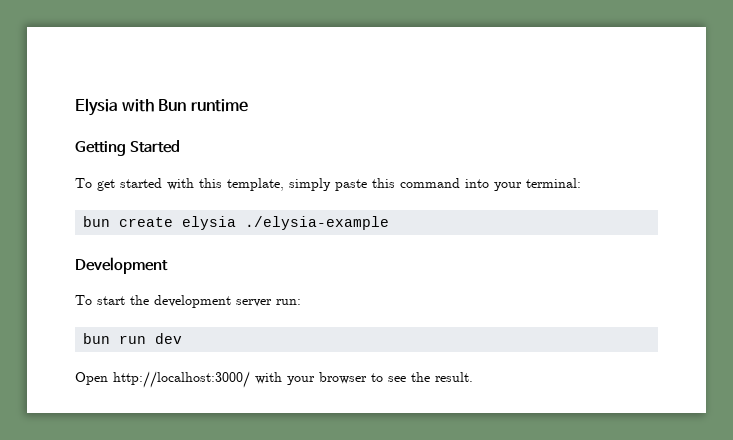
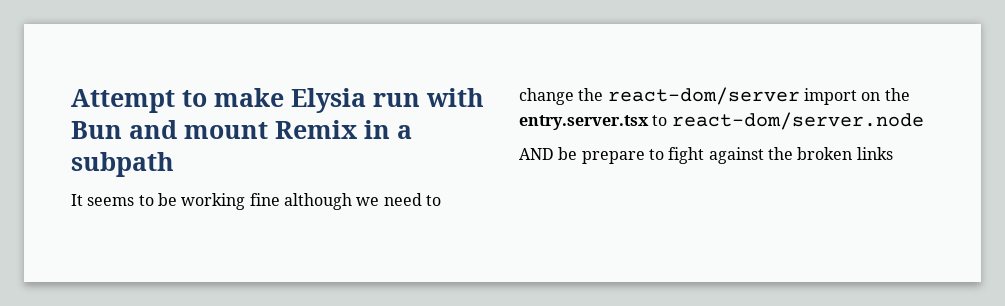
- Elysia with Bun runtime
- Getting Started
- To get started with this template, simply paste this command into your terminal:
- bun create elysia ./elysia-example
- Development
- To start the development server run:
- bun run dev
- Open http://localhost:3000/ with your browser to see the result.
+ Attempt to make Elysia run with Bun and mount Remix in a subpath
+ It seems to be working fine although we need to change the react-dom/server import on the entry.server.tsx to react-dom/server.node
+ AND be prepare to fight against the broken links

